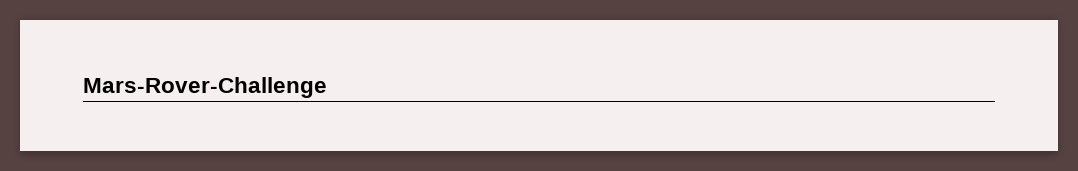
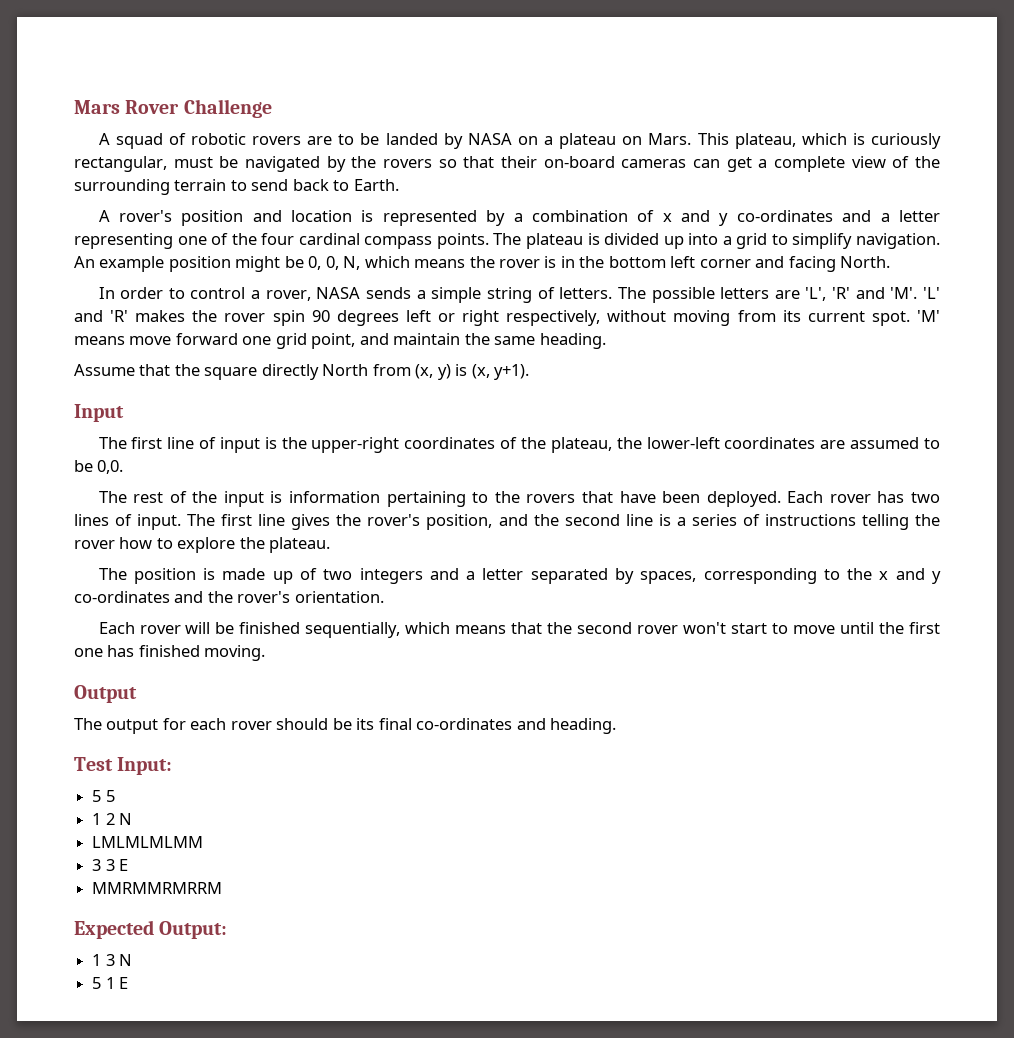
- Mars-Rover-Challenge
+ Mars Rover Challenge
+ A squad of robotic rovers are to be landed by NASA on a plateau on Mars. This plateau, which is curiously rectangular, must be navigated by the rovers so that their on-board cameras can get a complete view of the surrounding terrain to send back to Earth.
+ A rover's position and location is represented by a combination of x and y co-ordinates and a letter representing one of the four cardinal compass points. The plateau is divided up into a grid to simplify navigation. An example position might be 0, 0, N, which means the rover is in the bottom left corner and facing North.
+ In order to control a rover, NASA sends a simple string of letters. The possible letters are 'L', 'R' and 'M'. 'L' and 'R' makes the rover spin 90 degrees left or right respectively, without moving from its current spot. 'M' means move forward one grid point, and maintain the same heading.
+ Assume that the square directly North from (x, y) is (x, y+1).
+ Input
+ The first line of input is the upper-right coordinates of the plateau, the lower-left coordinates are assumed to be 0,0.
+ The rest of the input is information pertaining to the rovers that have been deployed. Each rover has two lines of input. The first line gives the rover's position, and the second line is a series of instructions telling the rover how to explore the plateau.
+ The position is made up of two integers and a letter separated by spaces, corresponding to the x and y co-ordinates and the rover's orientation.
+ Each rover will be finished sequentially, which means that the second rover won't start to move until the first one has finished moving.
+ Output
+ The output for each rover should be its final co-ordinates and heading.
+ Test Input:
+ 5 5
+ 1 2 N
+ LMLMLMLMM
+ 3 3 E
+ MMRMMRMRRM
+ Expected Output:
+ 1 3 N
+ 5 1 E

